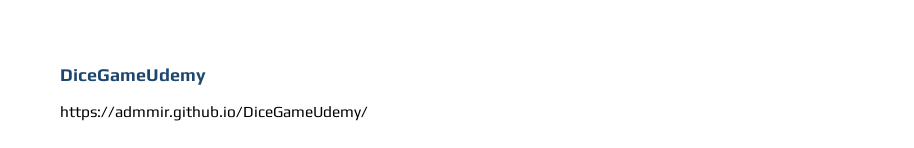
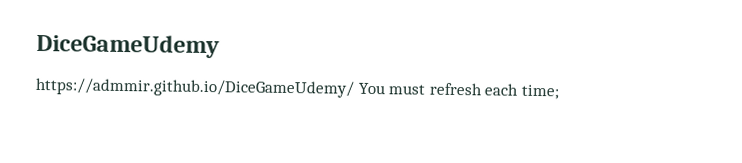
- https://admmir.github.io/DiceGameUdemy/
+ https://admmir.github.io/DiceGameUdemy/ You must refresh each time;

